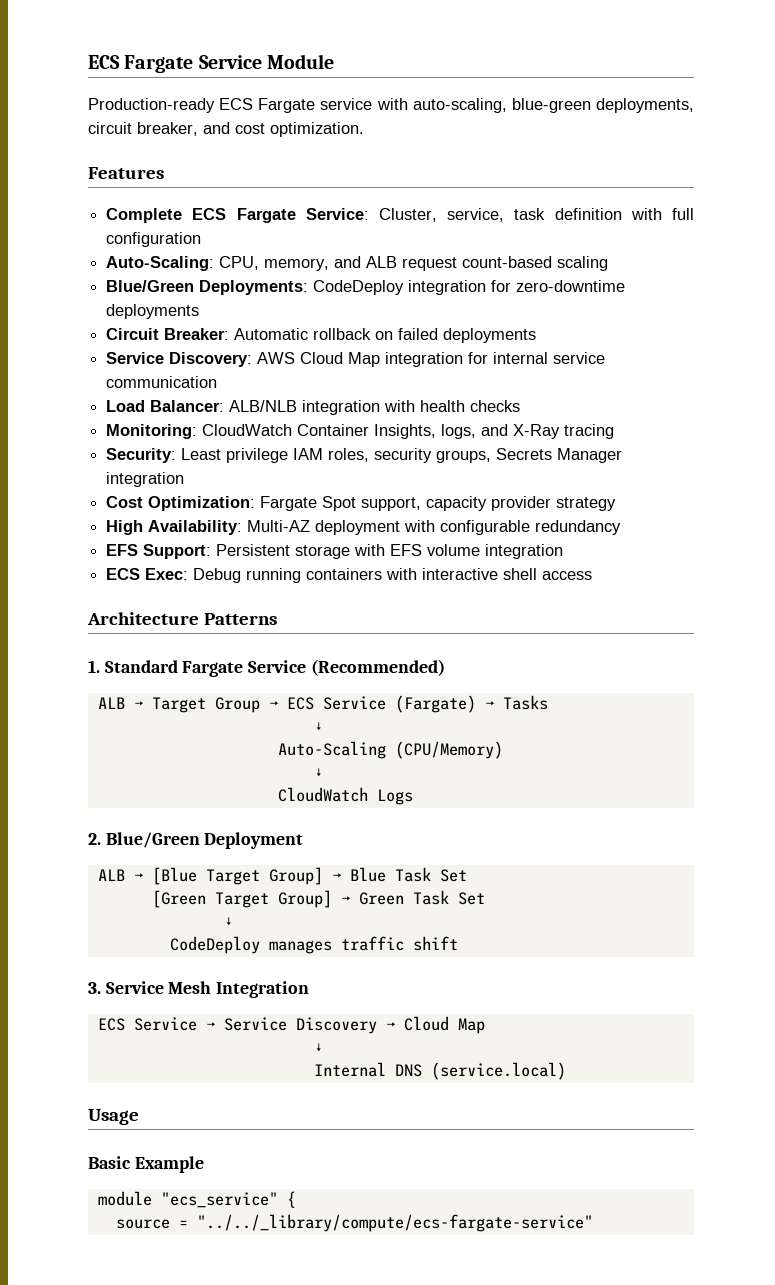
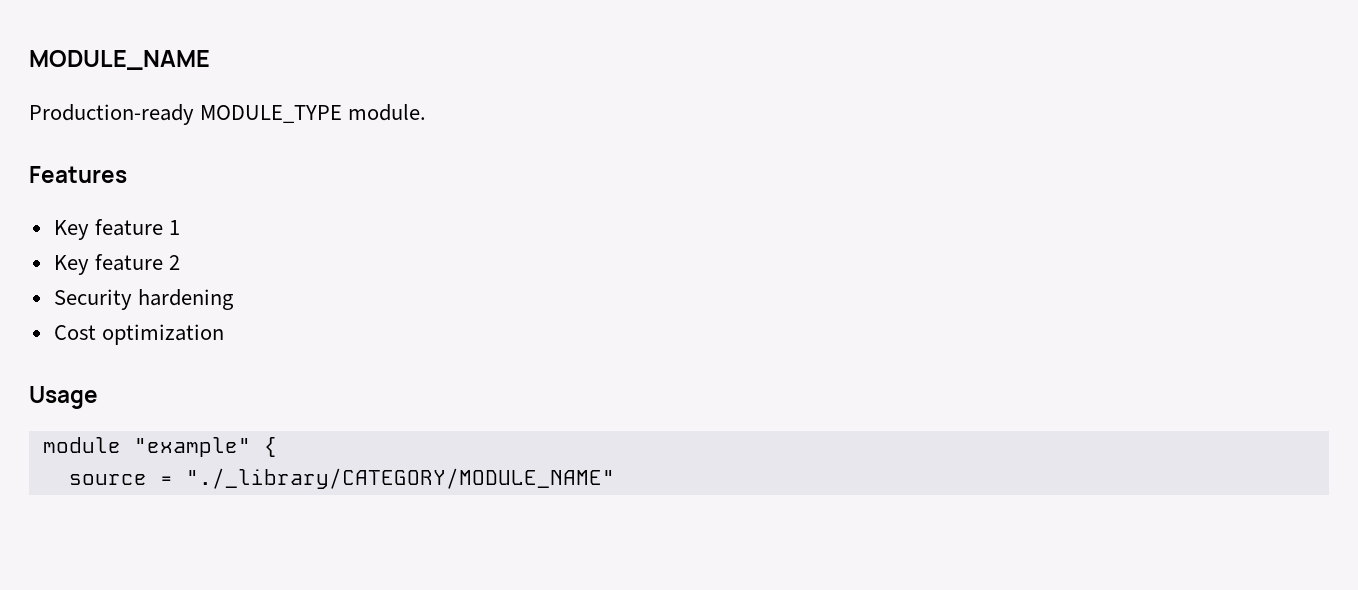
- ECS Fargate Service Module
- Production-ready ECS Fargate service with auto-scaling, blue-green deployments, circuit breaker, and cost optimization.
+ MODULE_NAME
+ Production-ready MODULE_TYPE module.
  Features
- Complete ECS Fargate Service: Cluster, service, task definition with full configuration
- Auto-Scaling: CPU, memory, and ALB request count-based scaling
- Blue/Green Deployments: CodeDeploy integration for zero-downtime deployments
- Circuit Breaker: Automatic rollback on failed deployments
- Service Discovery: AWS Cloud Map integration for internal service communication
- Load Balancer: ALB/NLB integration with health checks
- Monitoring: CloudWatch Container Insights, logs, and X-Ray tracing
- Security: Least privilege IAM roles, security groups, Secrets Manager integration
- Cost Optimization: Fargate Spot support, capacity provider strategy
- High Availability: Multi-AZ deployment with configurable redundancy
- EFS Support: Persistent storage with EFS volume integration
- ECS Exec: Debug running containers with interactive shell access
- Architecture Patterns
- 1. Standard Fargate Service (Recommended)
- ALB → Target Group → ECS Service (Fargate) → Tasks
- ↓
- Auto-Scaling (CPU/Memory)
- ↓
- CloudWatch Logs
- 2. Blue/Green Deployment
- ALB → [Blue Target Group] → Blue Task Set
- [Green Target Group] → Green Task Set
- ↓
- CodeDeploy manages traffic shift
- 3. Service Mesh Integration
- ECS Service → Service Discovery → Cloud Map
- ↓
- Internal DNS (service.local)
+ Key feature 1
+ Key feature 2
+ Security hardening
+ Cost optimization
- Basic Example
- module "ecs_service" {
+ module "example" {
- source = "../../_library/compute/ecs-fargate-service"
+ source = "./_library/CATEGORY/MODULE_NAME"

